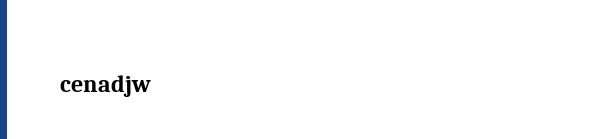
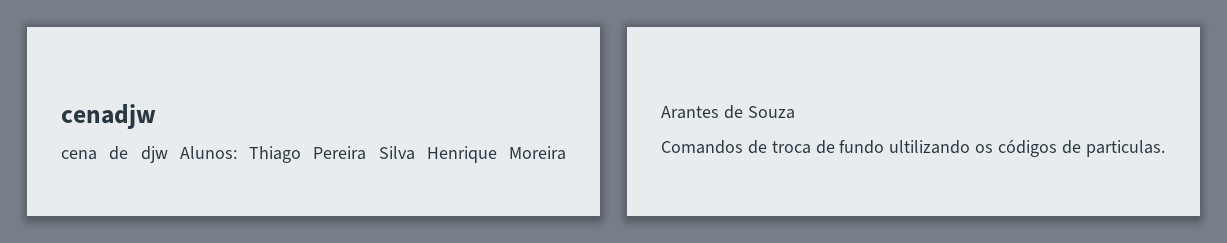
+ cena de djw Alunos: Thiago Pereira Silva Henrique Moreira Arantes de Souza
+ Comandos de troca de fundo ultilizando os códigos de particulas.

